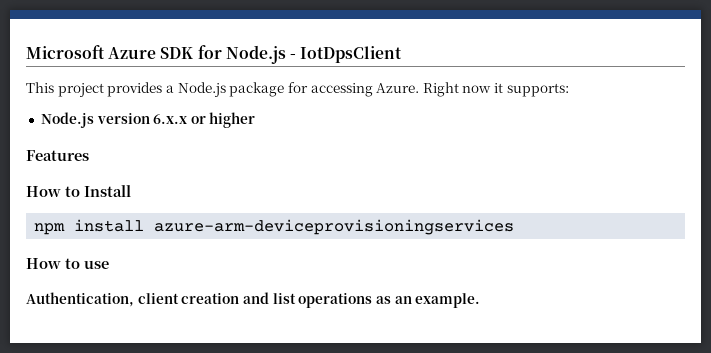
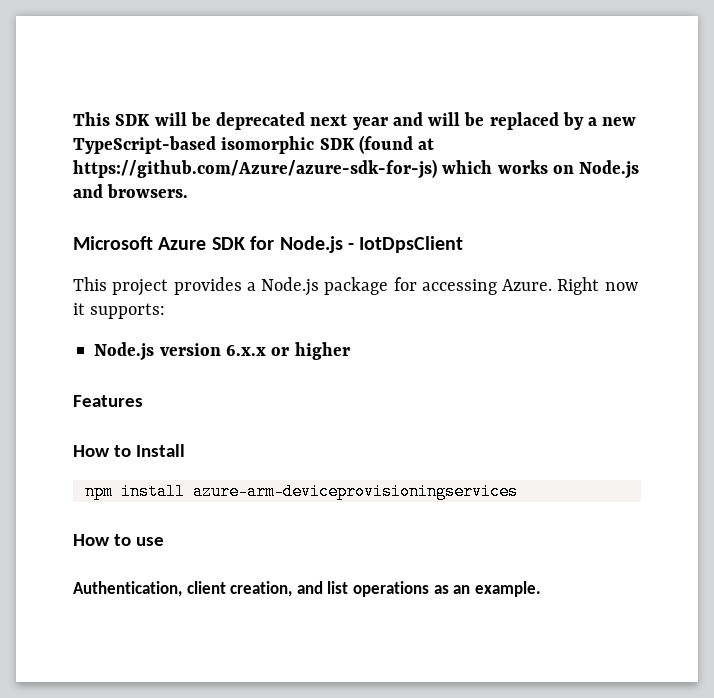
+ This SDK will be deprecated next year and will be replaced by a new TypeScript-based isomorphic SDK (found at https://github.com/Azure/azure-sdk-for-js) which works on Node.js and browsers.
- Authentication, client creation and list operations as an example.
+ Authentication, client creation, and list operations as an example.

